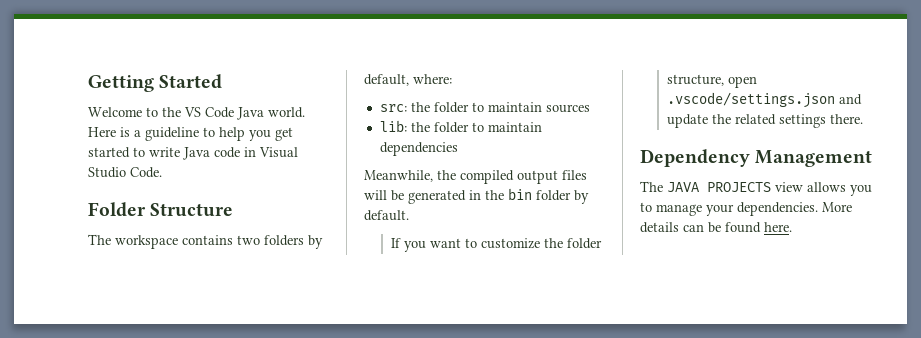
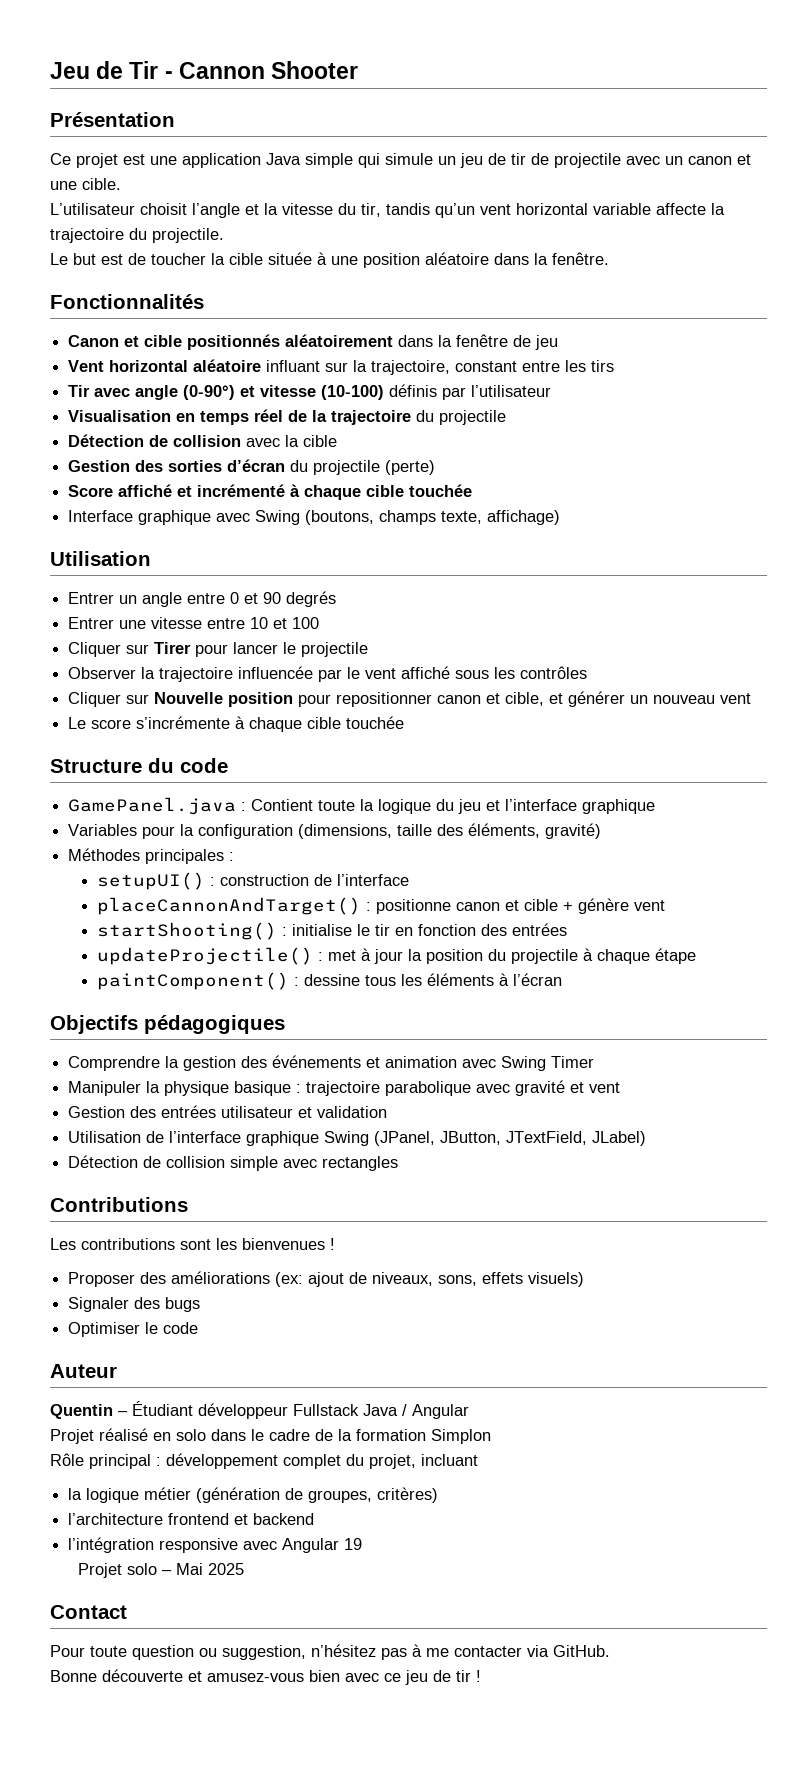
- Getting Started
- Welcome to the VS Code Java world. Here is a guideline to help you get started to write Java code in Visual Studio Code.
- Folder Structure
- The workspace contains two folders by default, where:
- src: the folder to maintain sources
- lib: the folder to maintain dependencies
- Meanwhile, the compiled output files will be generated in the bin folder by default.
- If you want to customize the folder structure, open .vscode/settings.json and update the related settings there.
- Dependency Management
- The JAVA PROJECTS view allows you to manage your dependencies. More details can be found here.
+ Jeu de Tir - Cannon Shooter
+ Présentation
+ Ce projet est une application Java simple qui simule un jeu de tir de projectile avec un canon et une cible.
+ L’utilisateur choisit l’angle et la vitesse du tir, tandis qu’un vent horizontal variable affecte la trajectoire du projectile.
+ Le but est de toucher la cible située à une position aléatoire dans la fenêtre.
+ Fonctionnalités
+ Canon et cible positionnés aléatoirement dans la fenêtre de jeu
+ Vent horizontal aléatoire influant sur la trajectoire, constant entre les tirs
+ Tir avec angle (0-90°) et vitesse (10-100) définis par l’utilisateur
+ Visualisation en temps réel de la trajectoire du projectile
+ Détection de collision avec la cible
+ Gestion des sorties d’écran du projectile (perte)
+ Score affiché et incrémenté à chaque cible touchée
+ Interface graphique avec Swing (boutons, champs texte, affichage)
+ Utilisation
+ Entrer un angle entre 0 et 90 degrés
+ Entrer une vitesse entre 10 et 100
+ Cliquer sur Tirer pour lancer le projectile
+ Observer la trajectoire influencée par le vent affiché sous les contrôles
+ Cliquer sur Nouvelle position pour repositionner canon et cible, et générer un nouveau vent
+ Le score s’incrémente à chaque cible touchée
+ Structure du code
+ GamePanel.java : Contient toute la logique du jeu et l’interface graphique
+ Variables pour la configuration (dimensions, taille des éléments, gravité)
+ Méthodes principales :
+ setupUI() : construction de l’interface
+ placeCannonAndTarget() : positionne canon et cible + génère vent
+ startShooting() : initialise le tir en fonction des entrées
+ updateProjectile() : met à jour la position du projectile à chaque étape
+ paintComponent() : dessine tous les éléments à l’écran
+ Objectifs pédagogiques
+ Comprendre la gestion des événements et animation avec Swing Timer
+ Manipuler la physique basique : trajectoire parabolique avec gravité et vent
+ Gestion des entrées utilisateur et validation
+ Utilisation de l’interface graphique Swing (JPanel, JButton, JTextField, JLabel)
+ Détection de collision simple avec rectangles
+ Contributions
+ Les contributions sont les bienvenues !
+ Proposer des améliorations (ex: ajout de niveaux, sons, effets visuels)
+ Signaler des bugs
+ Optimiser le code
+ Auteur
+ Quentin – Étudiant développeur Fullstack Java / Angular
+ Projet réalisé en solo dans le cadre de la formation Simplon
+ Rôle principal : développement complet du projet, incluant
+ la logique métier (génération de groupes, critères)
+ l’architecture frontend et backend
+ l’intégration responsive avec Angular 19
+ Projet solo – Mai 2025
+ Contact
+ Pour toute question ou suggestion, n’hésitez pas à me contacter via GitHub.
+ Bonne découverte et amusez-vous bien avec ce jeu de tir !

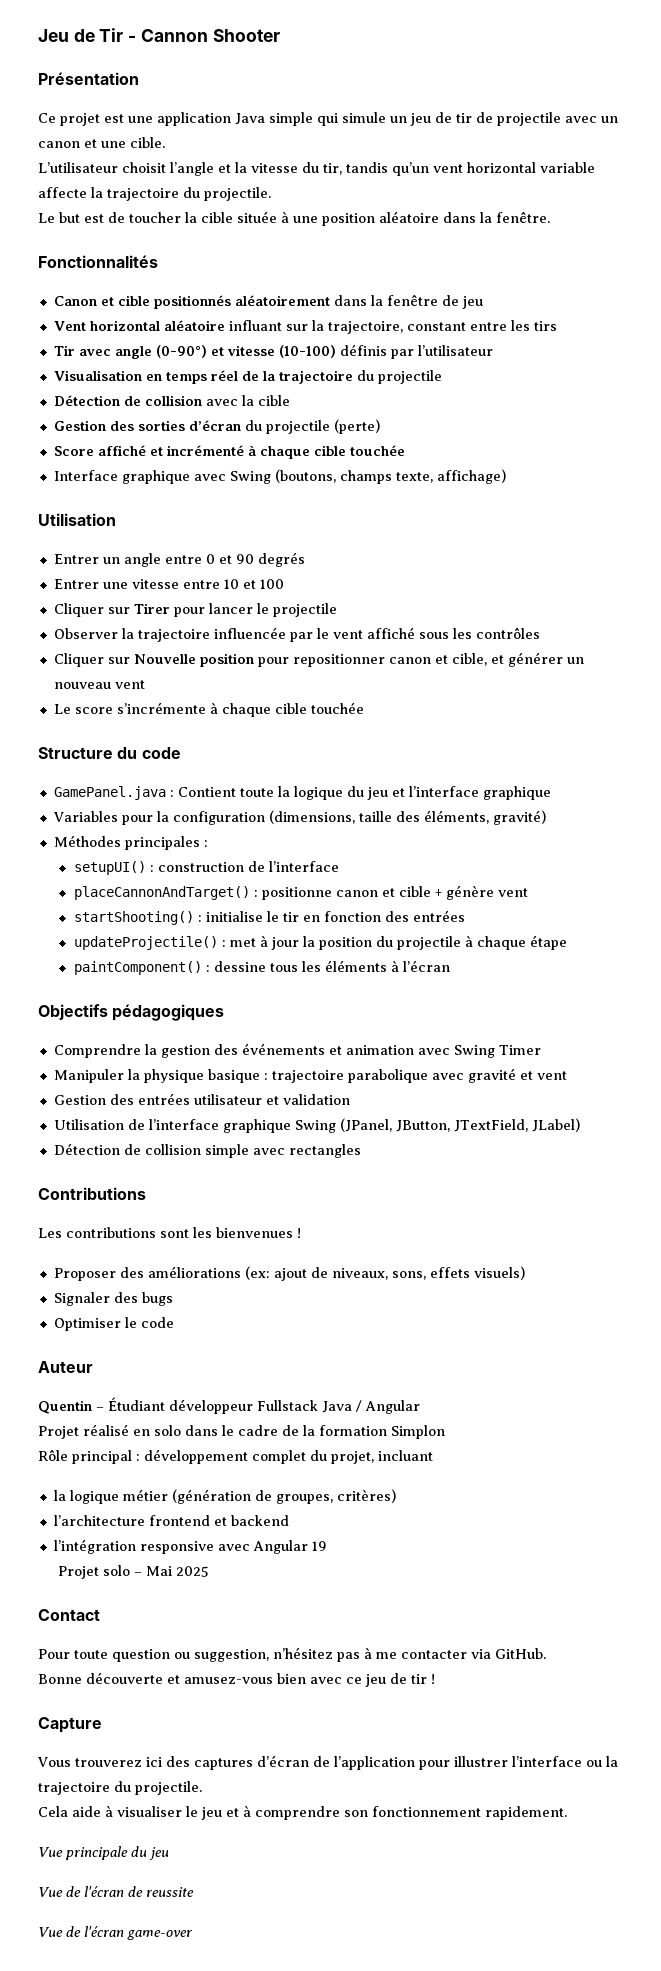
+ Capture
+ Vous trouverez ici des captures d’écran de l’application pour illustrer l’interface ou la trajectoire du projectile.
+ Cela aide à visualiser le jeu et à comprendre son fonctionnement rapidement.
+ Vue principale du jeu
+ Vue de l'écran de reussite
+ Vue de l'écran game-over

